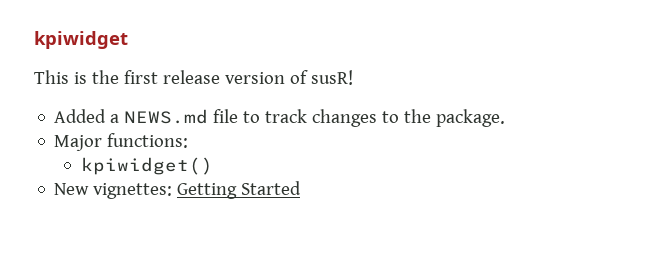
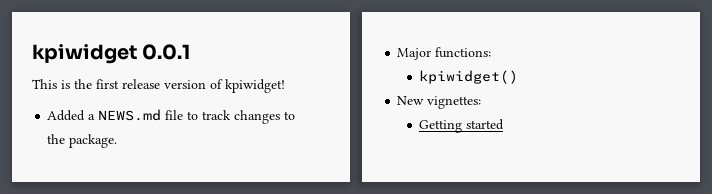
- kpiwidget
+ kpiwidget 0.0.1
- This is the first release version of susR!
+ This is the first release version of kpiwidget!
- New vignettes: Getting Started
+ New vignettes:
+ Getting started

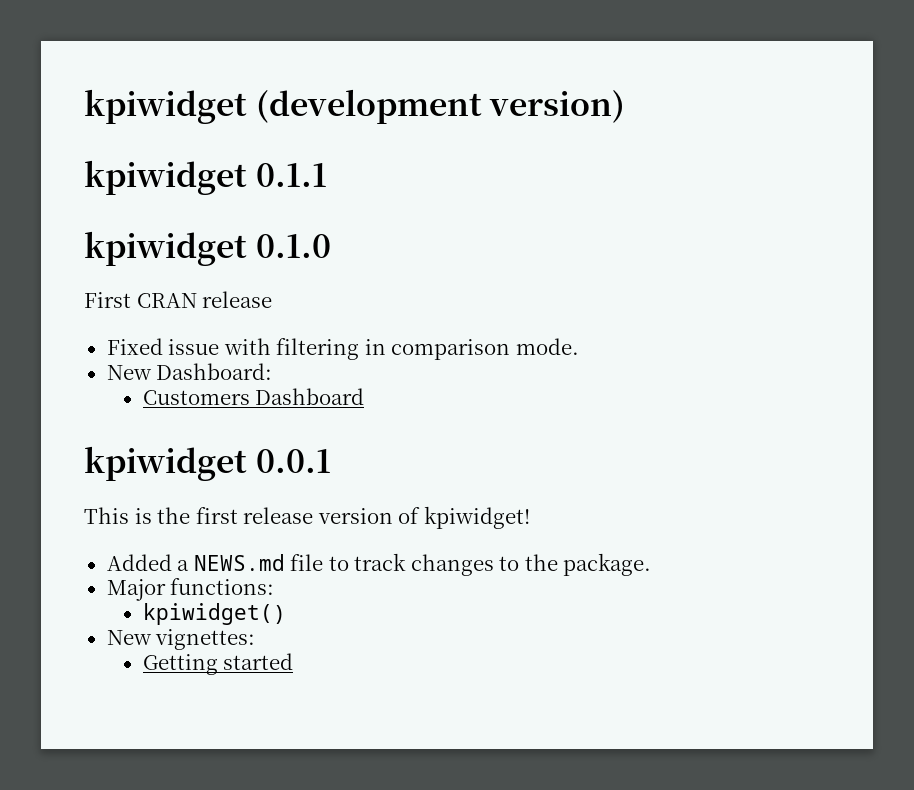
+ kpiwidget (development version)
+ kpiwidget 0.1.1
+ kpiwidget 0.1.0
+ First CRAN release
+ Fixed issue with filtering in comparison mode.
+ New Dashboard:
+ Customers Dashboard

